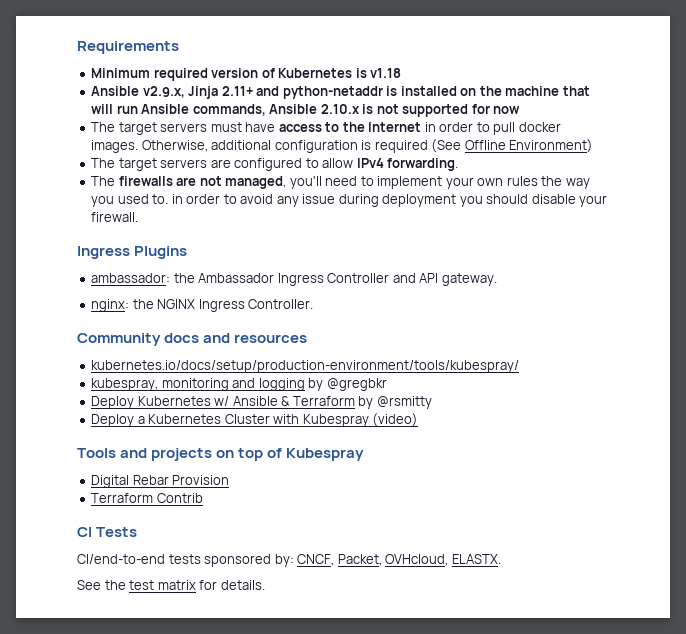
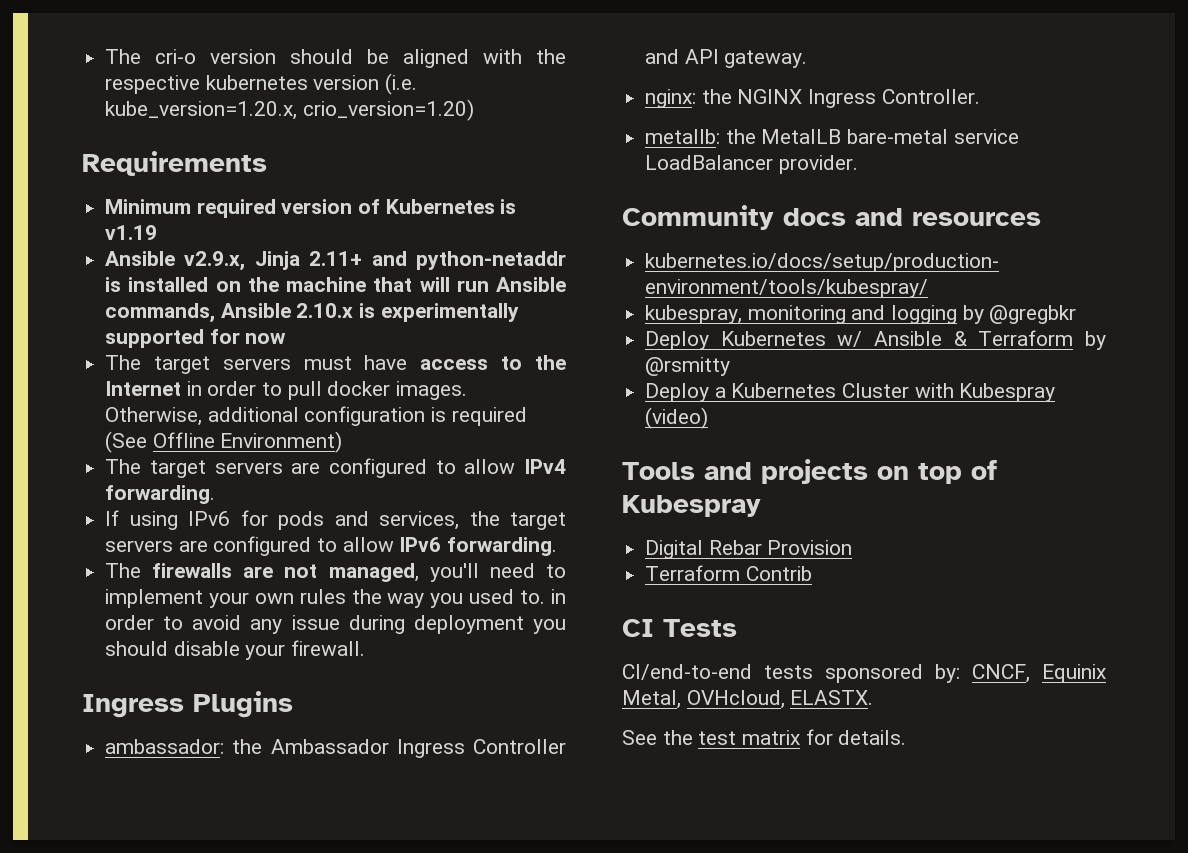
+ The cri-o version should be aligned with the respective kubernetes version (i.e. kube_version=1.20.x, crio_version=1.20)
- Minimum required version of Kubernetes is v1.18
+ Minimum required version of Kubernetes is v1.19
- Ansible v2.9.x, Jinja 2.11+ and python-netaddr is installed on the machine that will run Ansible commands, Ansible 2.10.x is not supported for now
+ Ansible v2.9.x, Jinja 2.11+ and python-netaddr is installed on the machine that will run Ansible commands, Ansible 2.10.x is experimentally supported for now
+ If using IPv6 for pods and services, the target servers are configured to allow IPv6 forwarding.
+ metallb: the MetalLB bare-metal service LoadBalancer provider.
- CI/end-to-end tests sponsored by: CNCF, Packet, OVHcloud, ELASTX.
+ CI/end-to-end tests sponsored by: CNCF, Equinix Metal, OVHcloud, ELASTX.

